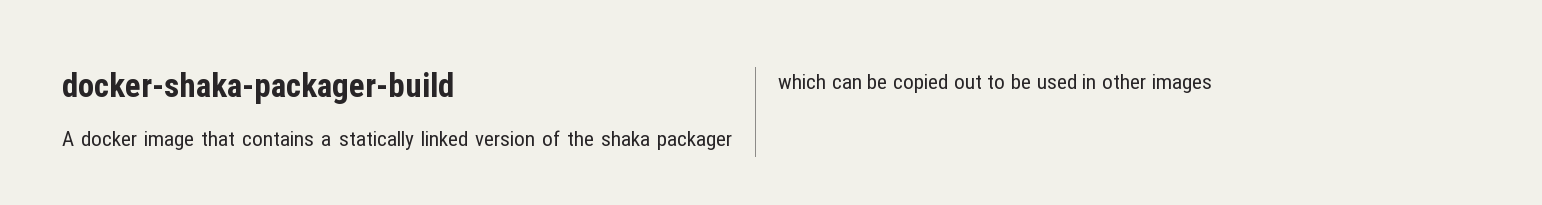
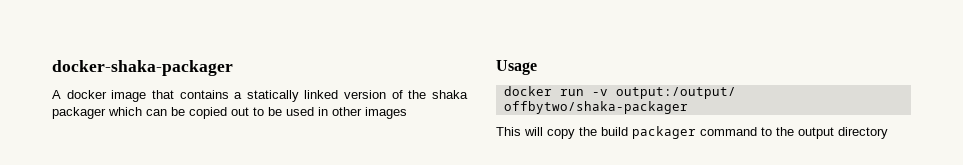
- docker-shaka-packager-build
+ docker-shaka-packager
+ Usage
+ docker run -v output:/output/ offbytwo/shaka-packager
+ This will copy the build packager command to the output directory

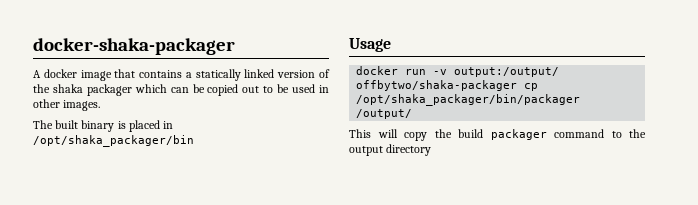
- A docker image that contains a statically linked version of the shaka packager which can be copied out to be used in other images
+ A docker image that contains a statically linked version of the shaka packager which can be copied out to be used in other images.
+ The built binary is placed in /opt/shaka_packager/bin
- docker run -v output:/output/ offbytwo/shaka-packager
+ docker run -v output:/output/ offbytwo/shaka-packager cp /opt/shaka_packager/bin/packager /output/

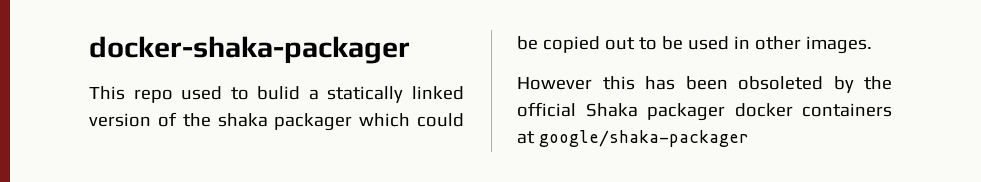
- A docker image that contains a statically linked version of the shaka packager which can be copied out to be used in other images.
+ This repo used to bulid a statically linked version of the shaka packager which could be copied out to be used in other images.
- The built binary is placed in /opt/shaka_packager/bin
- Usage
- docker run -v output:/output/ offbytwo/shaka-packager cp /opt/shaka_packager/bin/packager /output/
- This will copy the build packager command to the output directory
+ However this has been obsoleted by the official Shaka packager docker containers at google/shaka-packager

